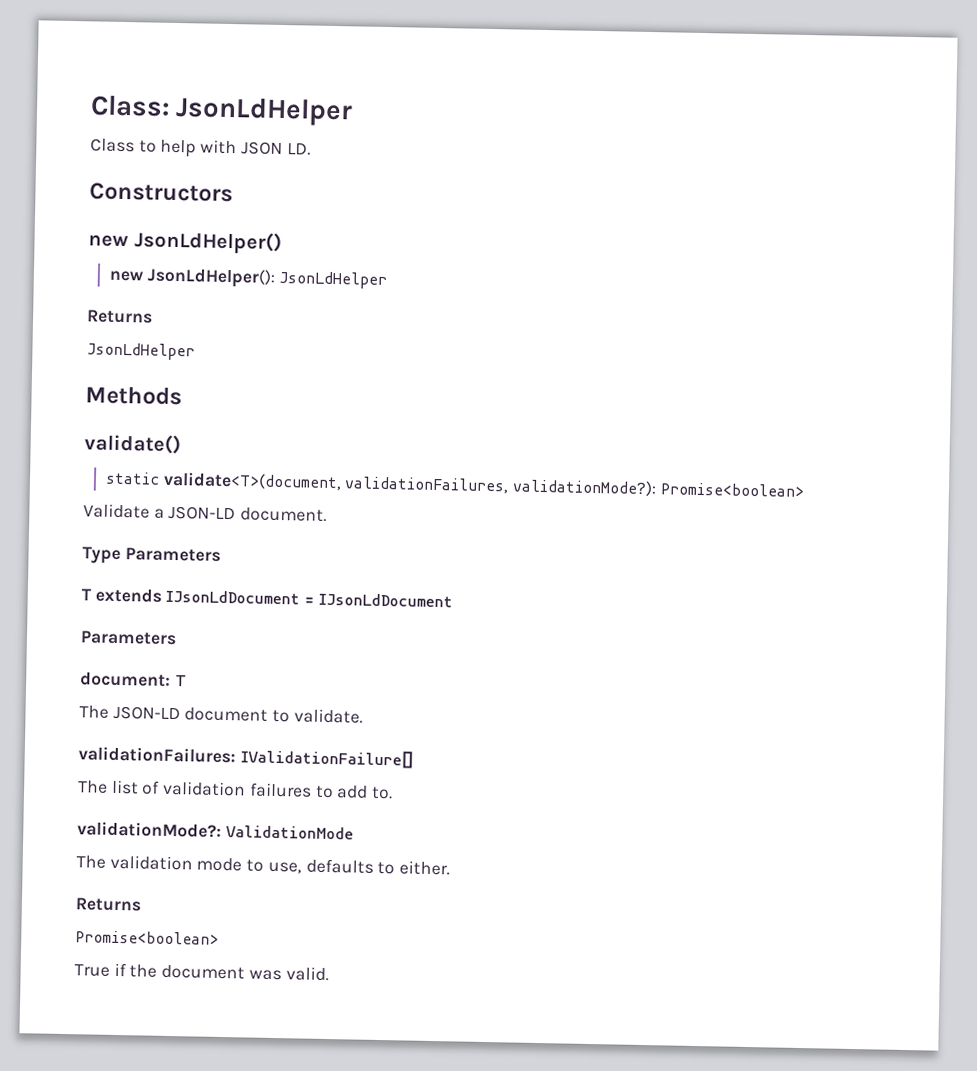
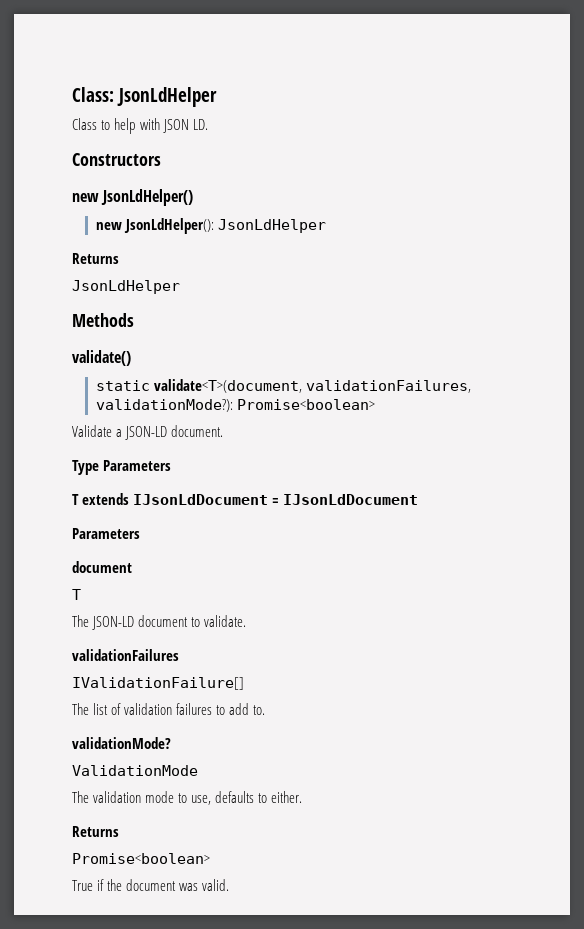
  T extends IJsonLdDocument = IJsonLdDocument
  Parameters
- document: T
+ document
+ T
- validationFailures: IValidationFailure[]
+ validationFailures
+ IValidationFailure[]
- validationMode?: ValidationMode
+ validationMode?
+ ValidationMode

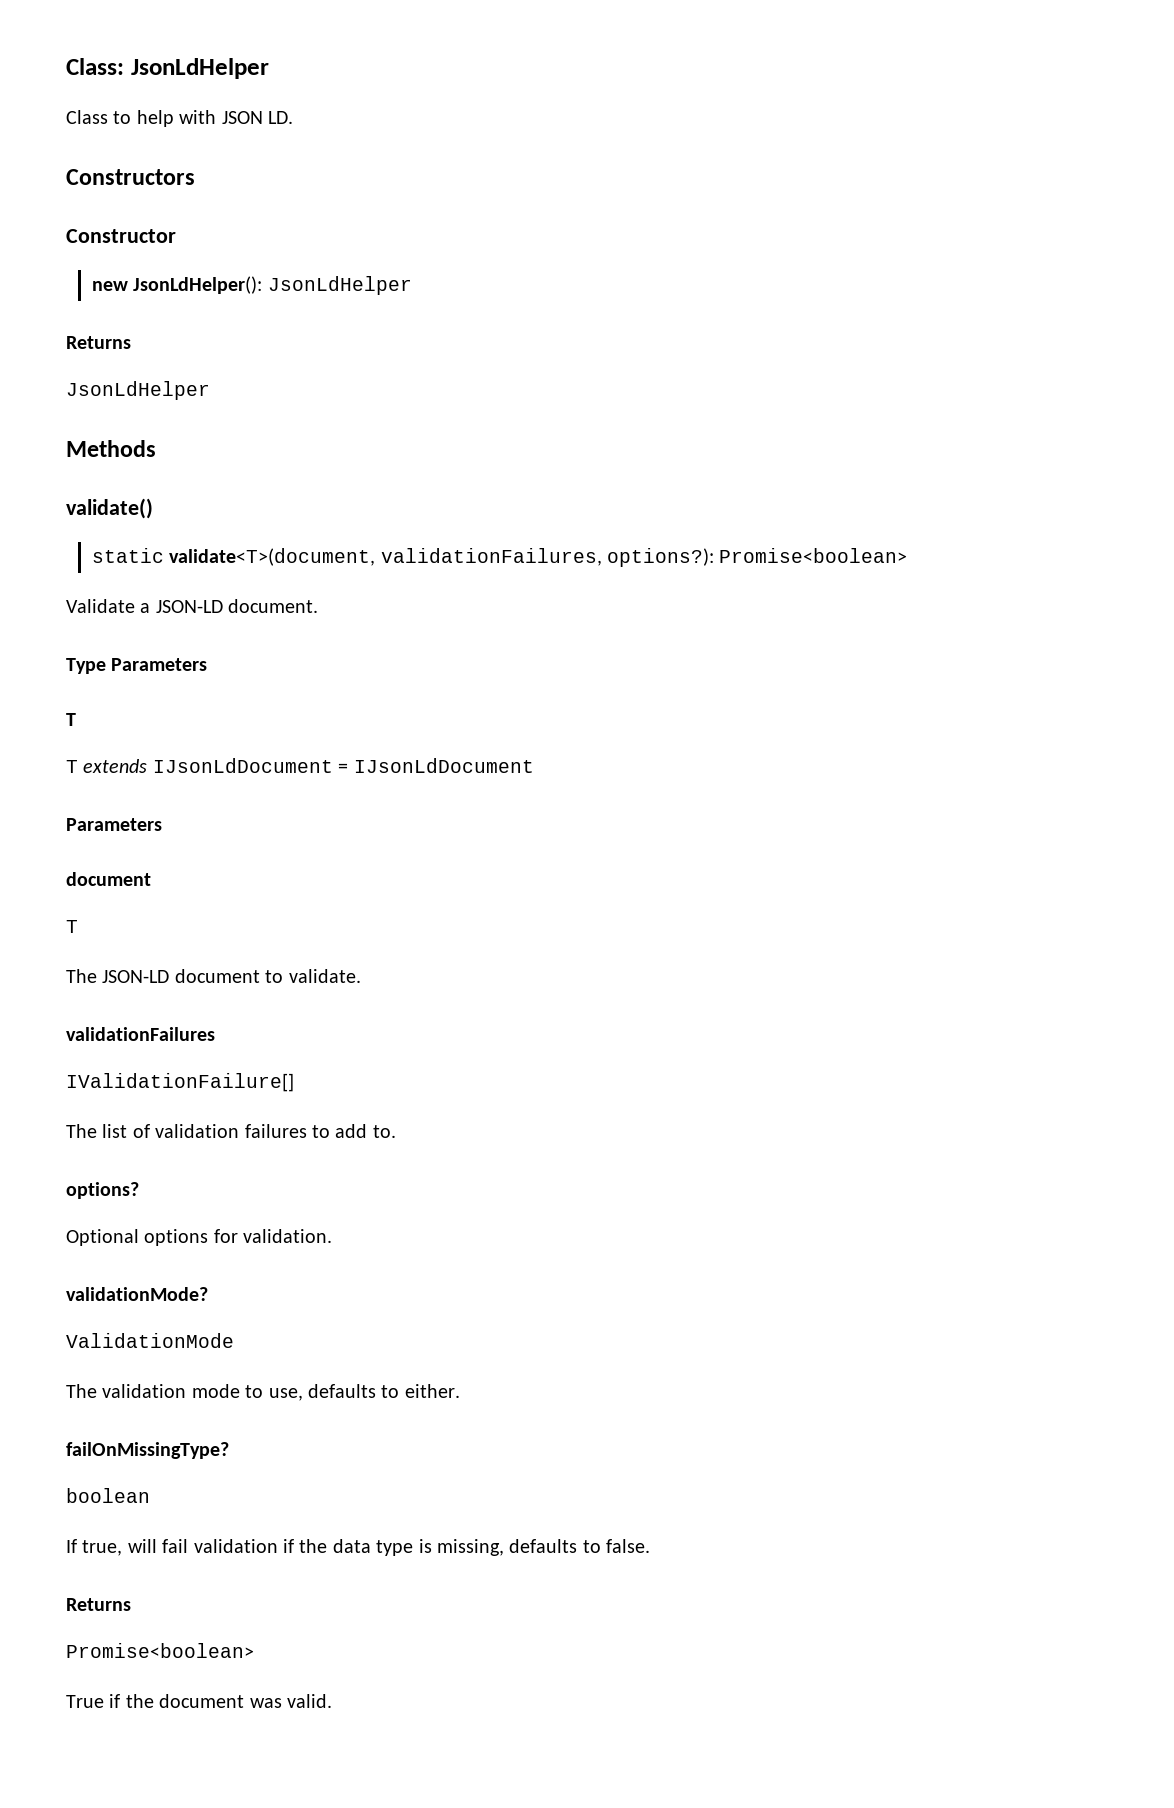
- new JsonLdHelper()
+ Constructor
- static validate<T>(document, validationFailures, validationMode?): Promise<boolean>
+ static validate<T>(document, validationFailures, options?): Promise<boolean>
  Type Parameters
+ T
+ options?
+ Optional options for validation.
+ failOnMissingType?
+ boolean
+ If true, will fail validation if the data type is missing, defaults to false.

